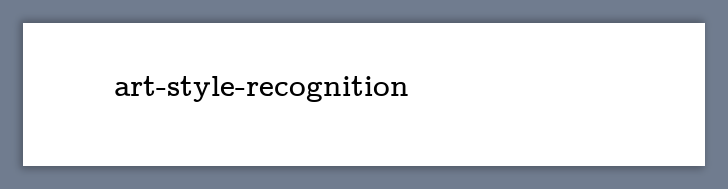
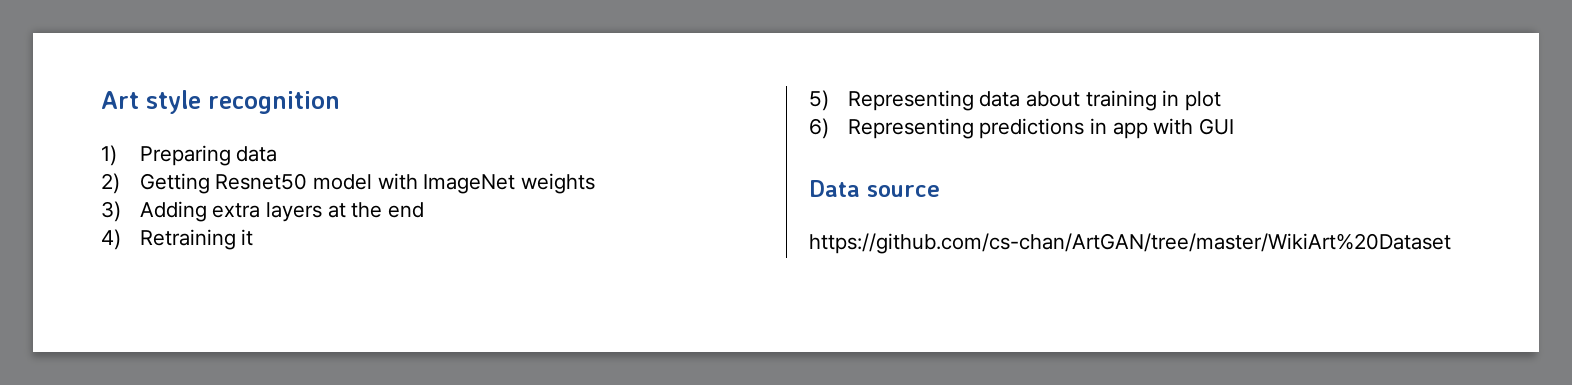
- art-style-recognition
+ Art style recognition
+ 1) Preparing data
+ 2) Getting Resnet50 model with ImageNet weights
+ 3) Adding extra layers at the end
+ 4) Retraining it
+ 5) Representing data about training in plot
+ 6) Representing predictions in app with GUI
+ Data source
+ https://github.com/cs-chan/ArtGAN/tree/master/WikiArt%20Dataset

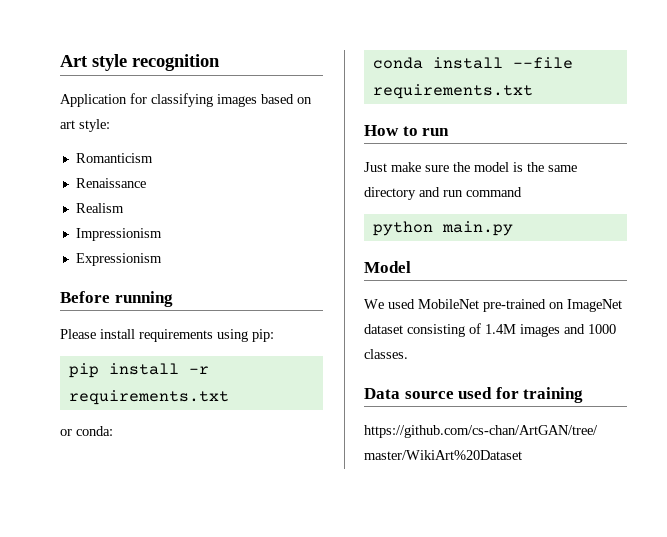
- 1) Preparing data
- 2) Getting Resnet50 model with ImageNet weights
- 3) Adding extra layers at the end
- 4) Retraining it
- 5) Representing data about training in plot
- 6) Representing predictions in app with GUI
+ Application for classifying images based on art style:
+ Romanticism
+ Renaissance
+ Realism
+ Impressionism
+ Expressionism
+ Before running
+ Please install requirements using pip:
+ pip install -r requirements.txt
+ or conda:
+ conda install --file requirements.txt
+ How to run
+ Just make sure the model is the same directory and run command
+ python main.py
+ Model
+ We used MobileNet pre-trained on ImageNet dataset consisting of 1.4M images and 1000 classes.
- Data source
+ Data source used for training

